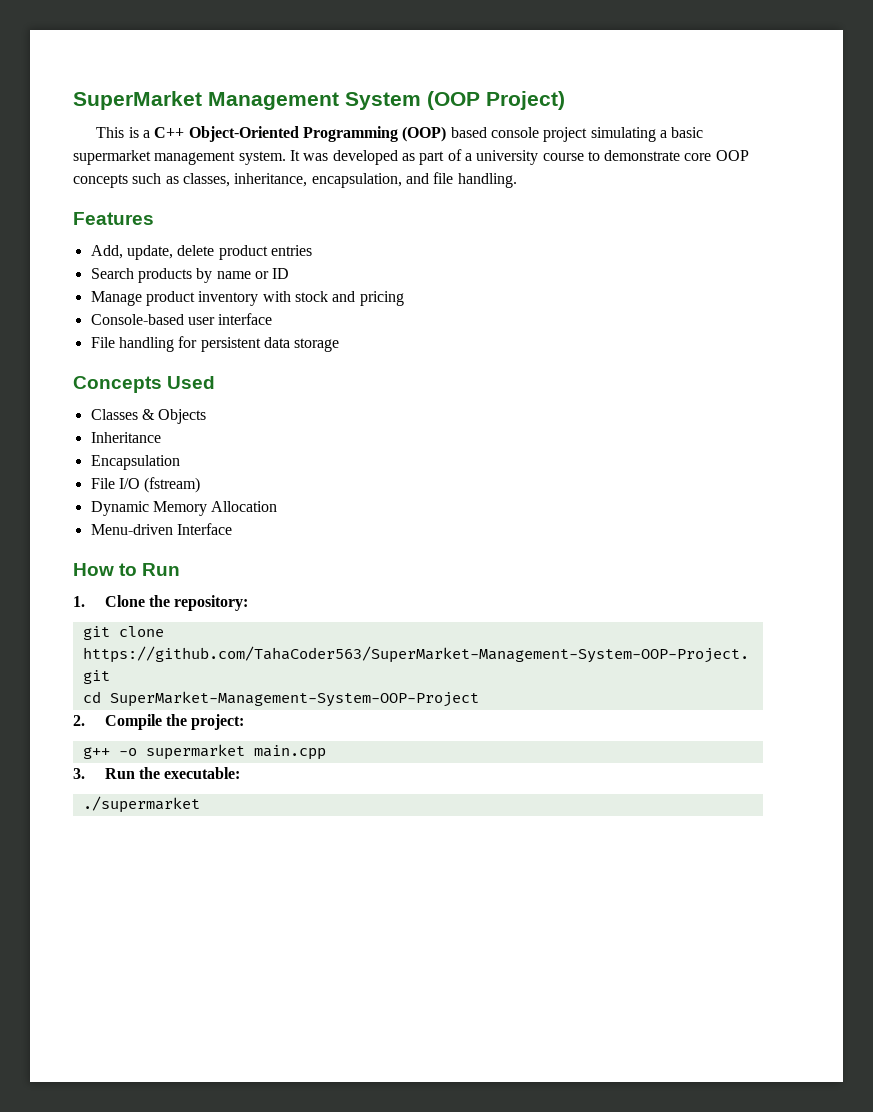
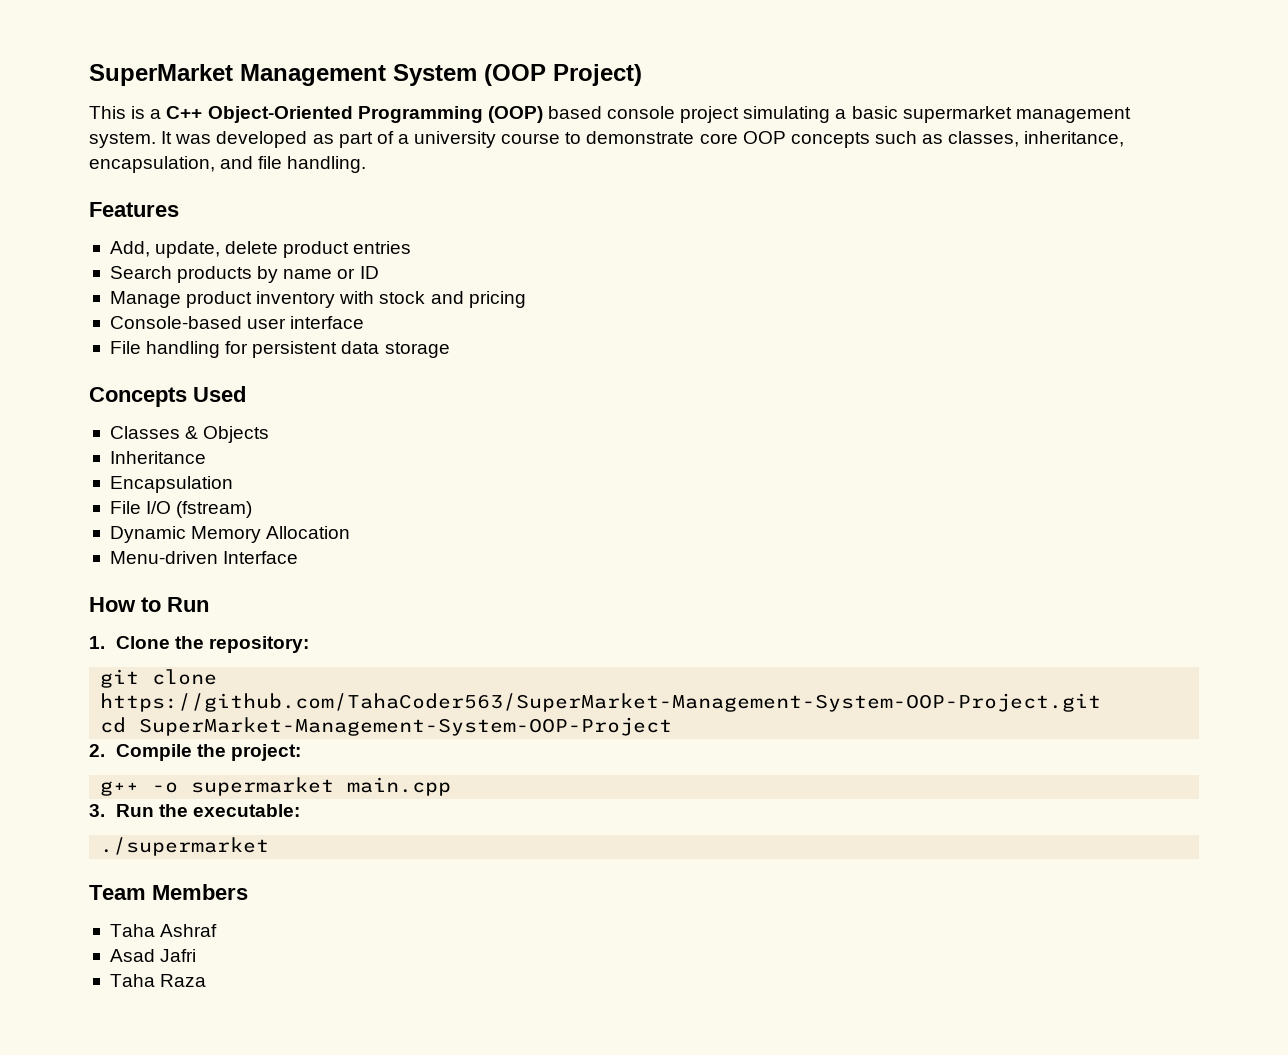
+ Team Members
+ Taha Ashraf
+ Asad Jafri
+ Taha Raza

